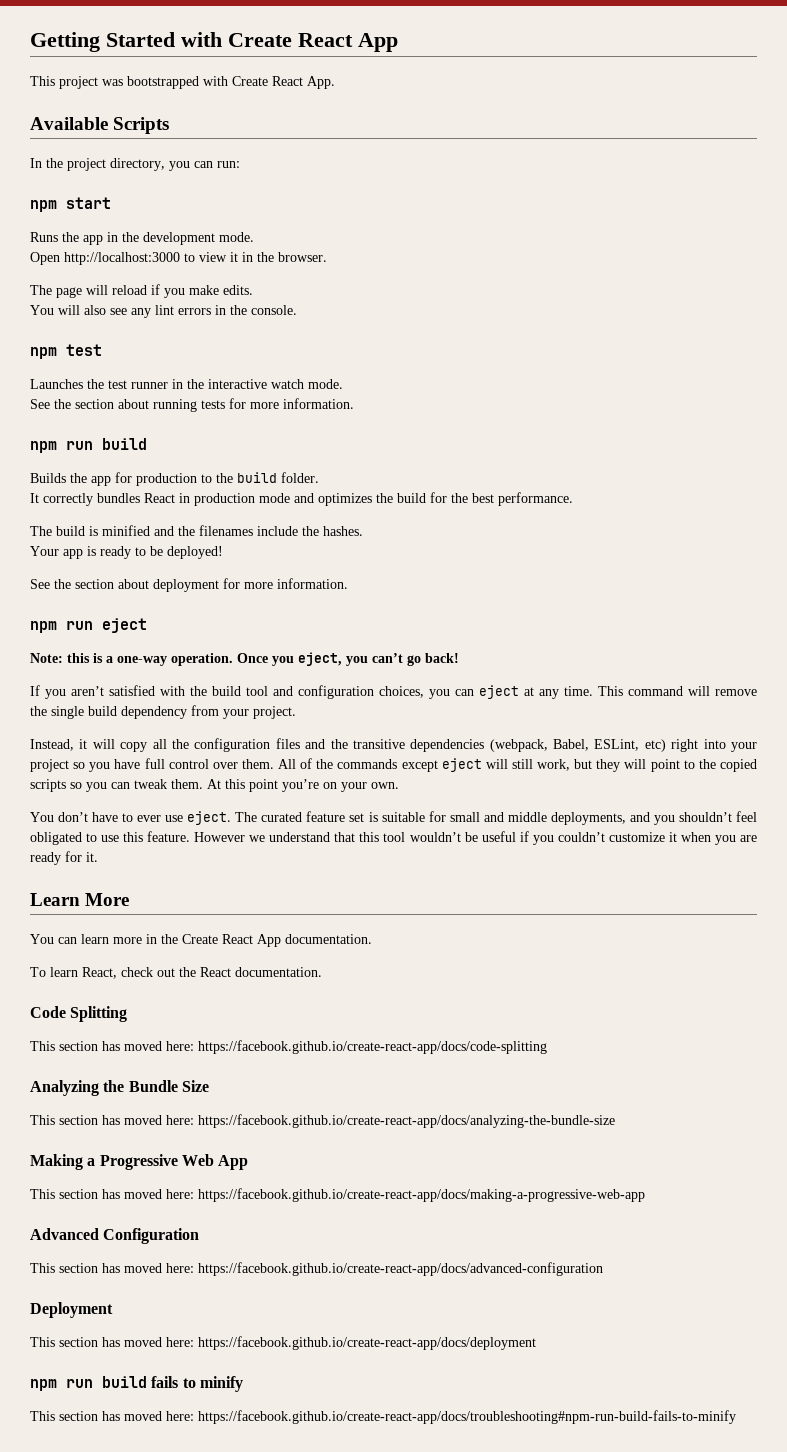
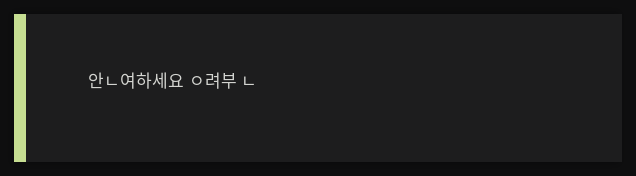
- Getting Started with Create React App
- This project was bootstrapped with Create React App.
- Available Scripts
- In the project directory, you can run:
- npm start
- Runs the app in the development mode.
- Open http://localhost:3000 to view it in the browser.
- The page will reload if you make edits.
- You will also see any lint errors in the console.
- npm test
- Launches the test runner in the interactive watch mode.
- See the section about running tests for more information.
- npm run build
- Builds the app for production to the build folder.
- It correctly bundles React in production mode and optimizes the build for the best performance.
- The build is minified and the filenames include the hashes.
- Your app is ready to be deployed!
- See the section about deployment for more information.
- npm run eject
- Note: this is a one-way operation. Once you eject, you can’t go back!
- If you aren’t satisfied with the build tool and configuration choices, you can eject at any time. This command will remove the single build dependency from your project.
- Instead, it will copy all the configuration files and the transitive dependencies (webpack, Babel, ESLint, etc) right into your project so you have full control over them. All of the commands except eject will still work, but they will point to the copied scripts so you can tweak them. At this point you’re on your own.
- You don’t have to ever use eject. The curated feature set is suitable for small and middle deployments, and you shouldn’t feel obligated to use this feature. However we understand that this tool wouldn’t be useful if you couldn’t customize it when you are ready for it.
- Learn More
- You can learn more in the Create React App documentation.
- To learn React, check out the React documentation.
- Code Splitting
- This section has moved here: https://facebook.github.io/create-react-app/docs/code-splitting
- Analyzing the Bundle Size
- This section has moved here: https://facebook.github.io/create-react-app/docs/analyzing-the-bundle-size
- Making a Progressive Web App
- This section has moved here: https://facebook.github.io/create-react-app/docs/making-a-progressive-web-app
- Advanced Configuration
- This section has moved here: https://facebook.github.io/create-react-app/docs/advanced-configuration
- Deployment
- This section has moved here: https://facebook.github.io/create-react-app/docs/deployment
- npm run build fails to minify
- This section has moved here: https://facebook.github.io/create-react-app/docs/troubleshooting#npm-run-build-fails-to-minify
+ 안ㄴ여하세요 ㅇ려부 ㄴ

